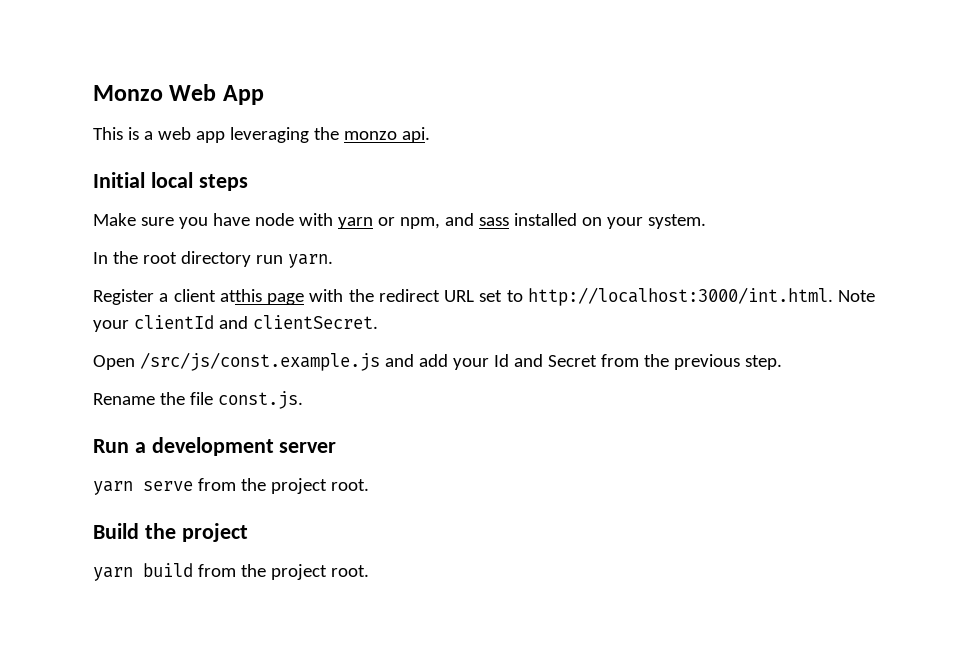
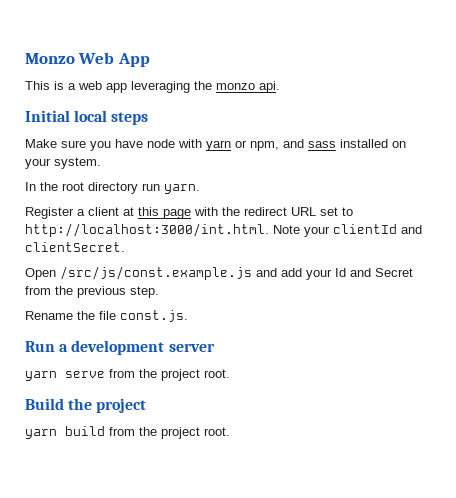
- Register a client atthis page with the redirect URL set to http://localhost:3000/int.html. Note your clientId and clientSecret.
+ Register a client at this page with the redirect URL set to http://localhost:3000/int.html. Note your clientId and clientSecret.

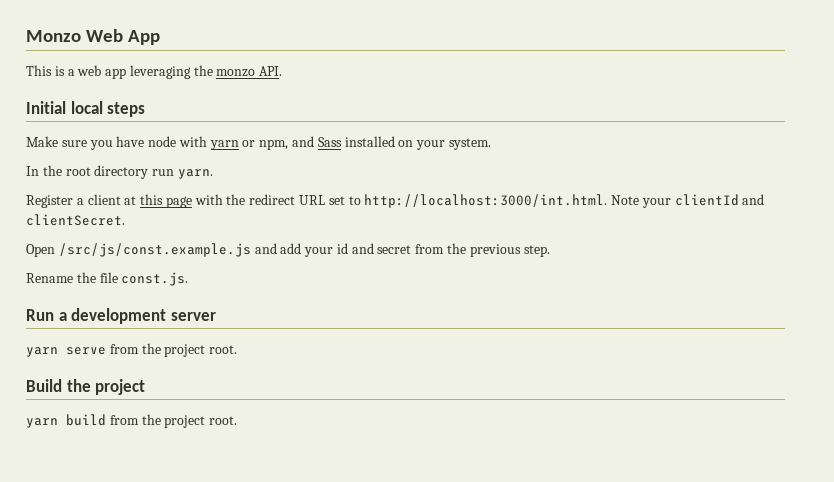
- This is a web app leveraging the monzo api.
+ This is a web app leveraging the monzo API.
- Make sure you have node with yarn or npm, and sass installed on your system.
+ Make sure you have node with yarn or npm, and Sass installed on your system.
- Open /src/js/const.example.js and add your Id and Secret from the previous step.
+ Open /src/js/const.example.js and add your id and secret from the previous step.

